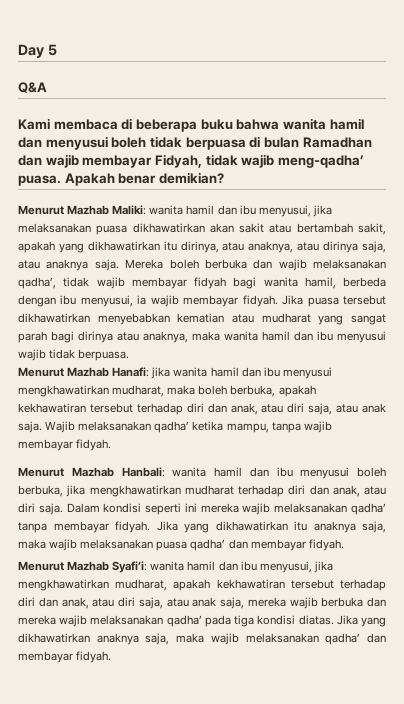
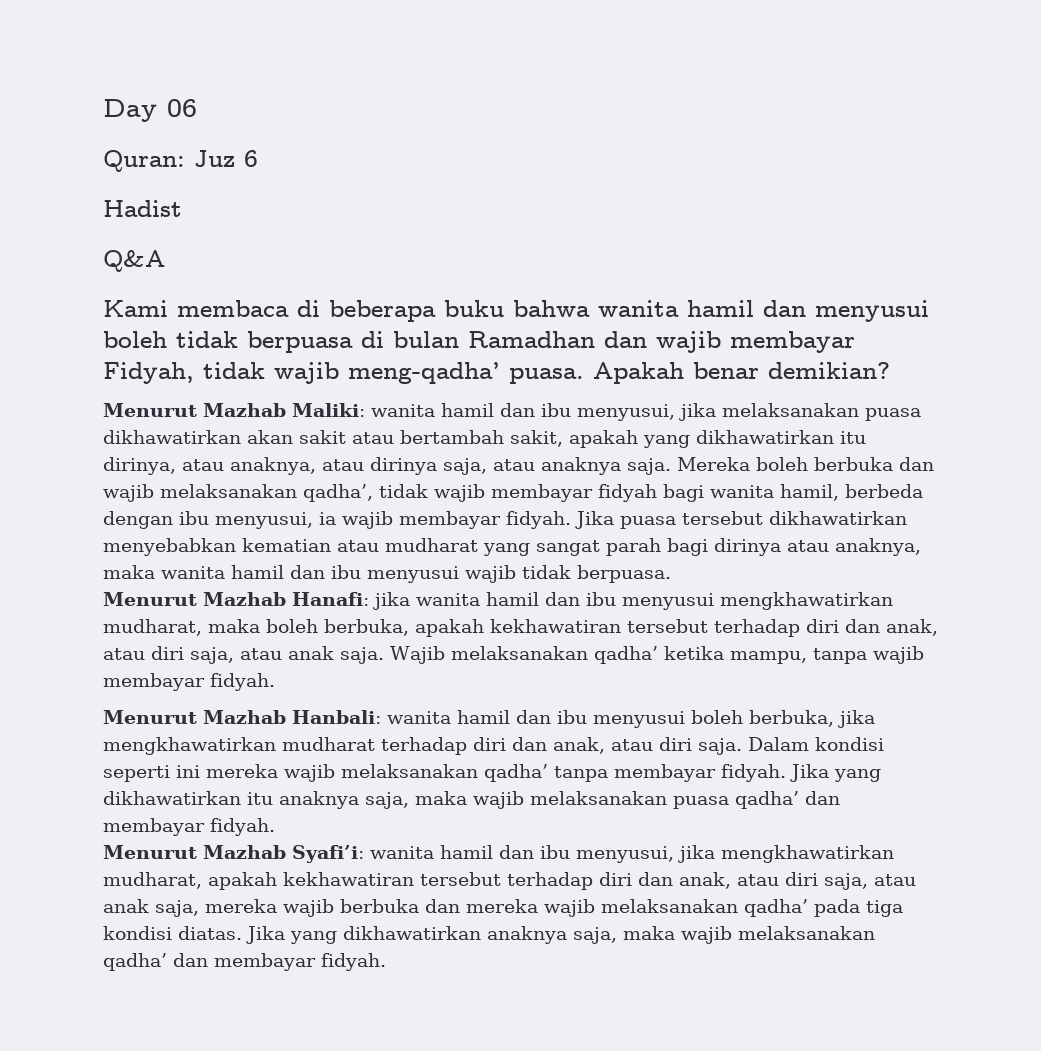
- Day 5
+ Day 06
+ Quran: Juz 6
+ Hadist

